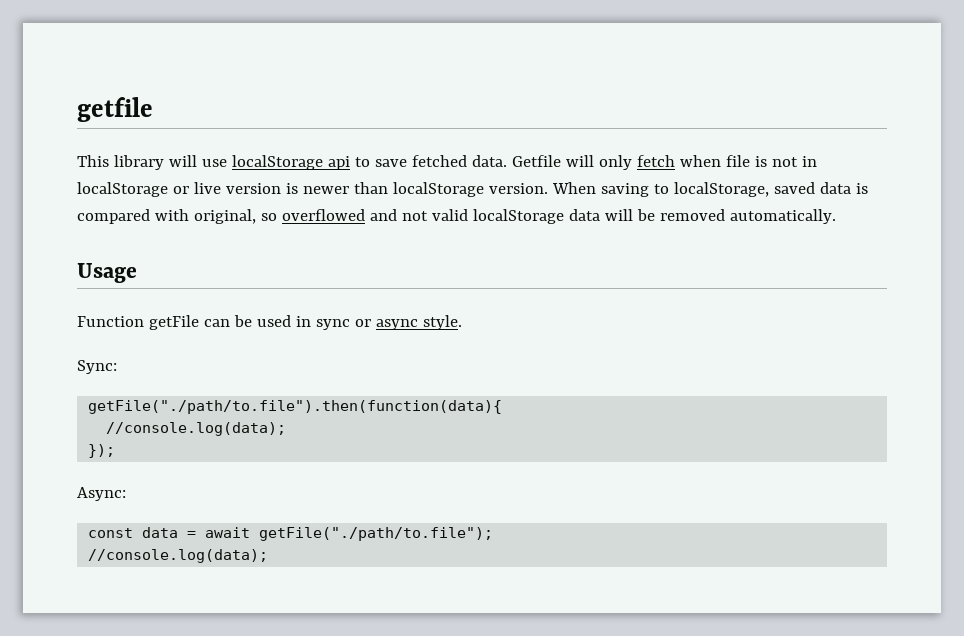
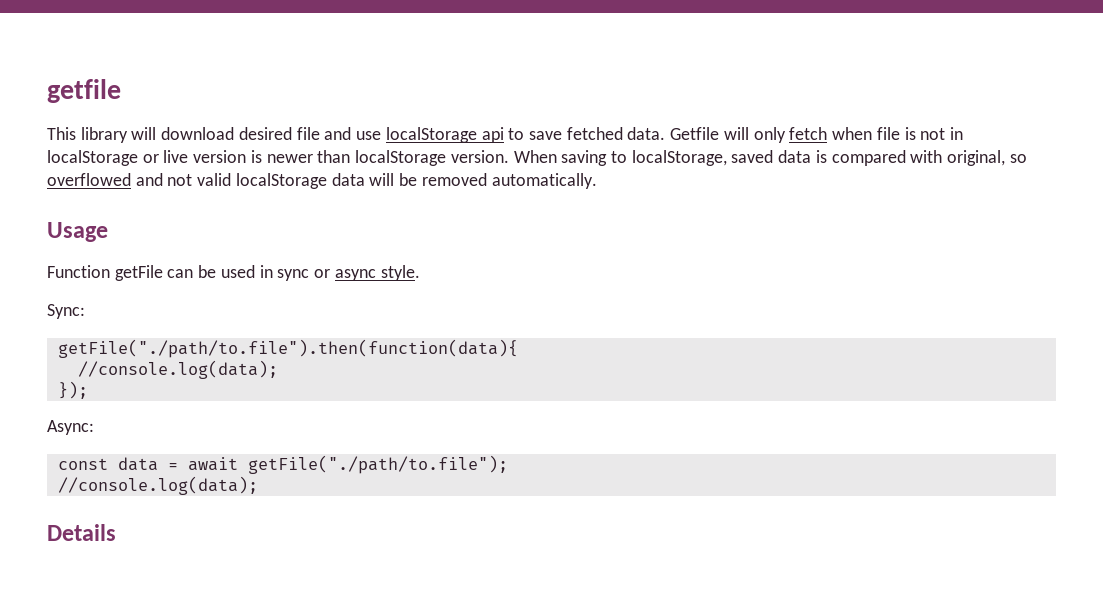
- This library will use localStorage api to save fetched data.
+ This library will download desired file and use localStorage api to save fetched data.
+ Details

